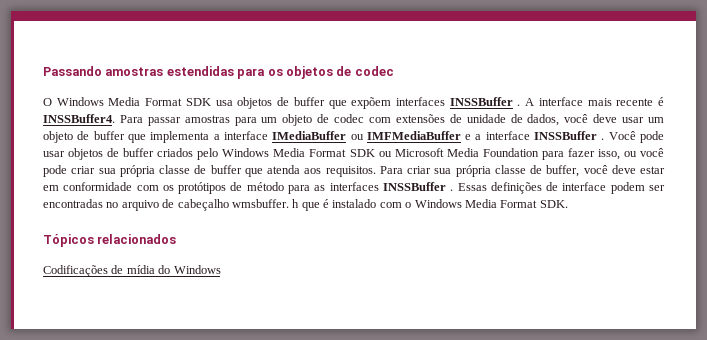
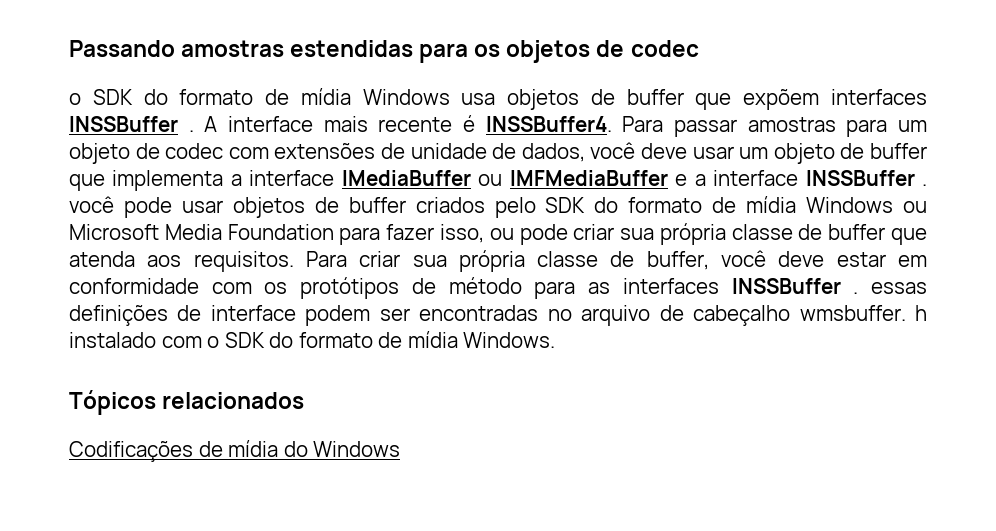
- O Windows Media Format SDK usa objetos de buffer que expõem interfaces INSSBuffer .
+ o SDK do formato de mídia Windows usa objetos de buffer que expõem interfaces INSSBuffer .
- Para passar amostras para um objeto de codec com extensões de unidade de dados, você deve usar um objeto de buffer que implementa a interface IMediaBuffer ou IMFMediaBuffer e a interface INSSBuffer . Você pode usar objetos de buffer criados pelo Windows Media Format SDK ou Microsoft Media Foundation para fazer isso, ou você pode criar sua própria classe de buffer que atenda aos requisitos.
+ Para passar amostras para um objeto de codec com extensões de unidade de dados, você deve usar um objeto de buffer que implementa a interface IMediaBuffer ou IMFMediaBuffer e a interface INSSBuffer . você pode usar objetos de buffer criados pelo SDK do formato de mídia Windows ou Microsoft Media Foundation para fazer isso, ou pode criar sua própria classe de buffer que atenda aos requisitos.
- Para criar sua própria classe de buffer, você deve estar em conformidade com os protótipos de método para as interfaces INSSBuffer . Essas definições de interface podem ser encontradas no arquivo de cabeçalho wmsbuffer. h que é instalado com o Windows Media Format SDK.
+ Para criar sua própria classe de buffer, você deve estar em conformidade com os protótipos de método para as interfaces INSSBuffer . essas definições de interface podem ser encontradas no arquivo de cabeçalho wmsbuffer. h instalado com o SDK do formato de mídia Windows.

